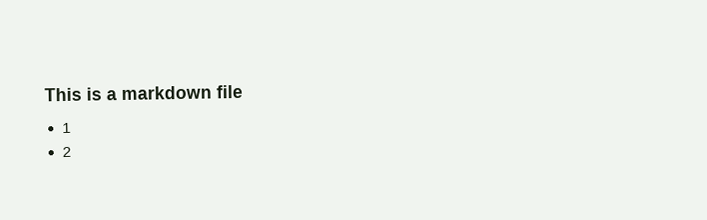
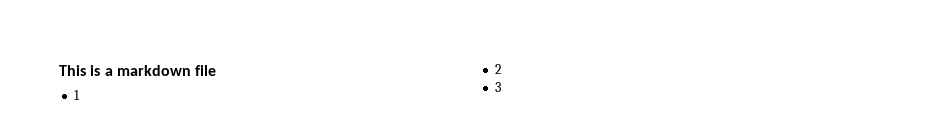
+ 3

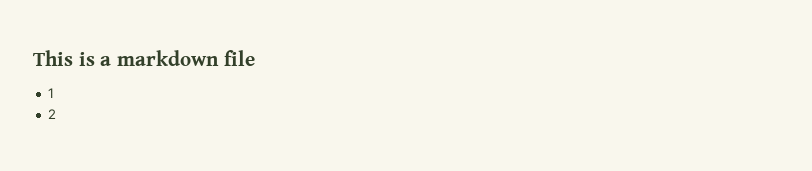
- 3

